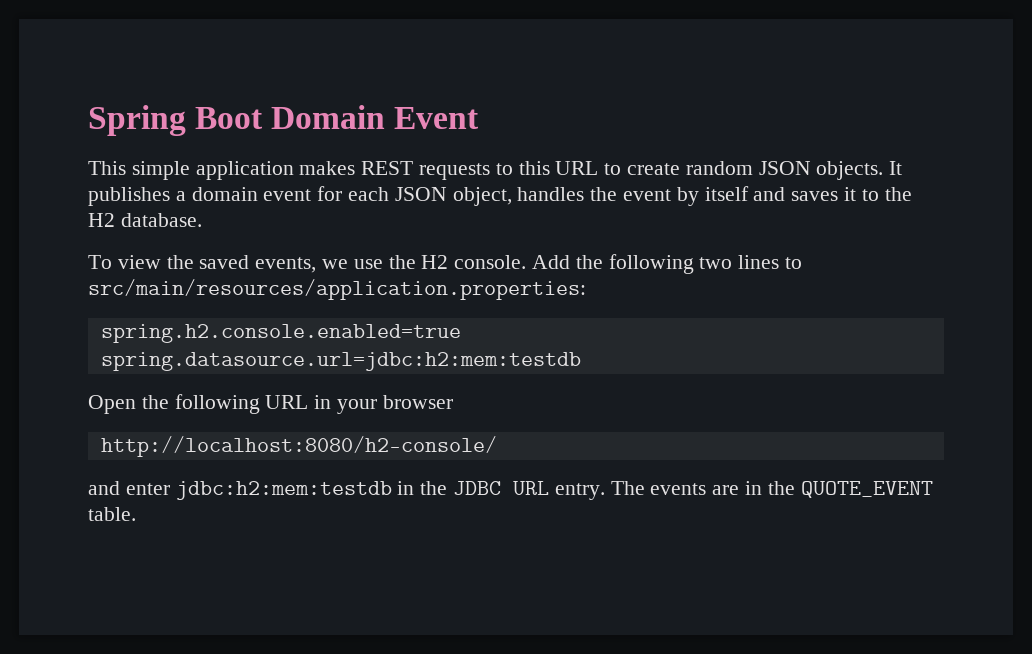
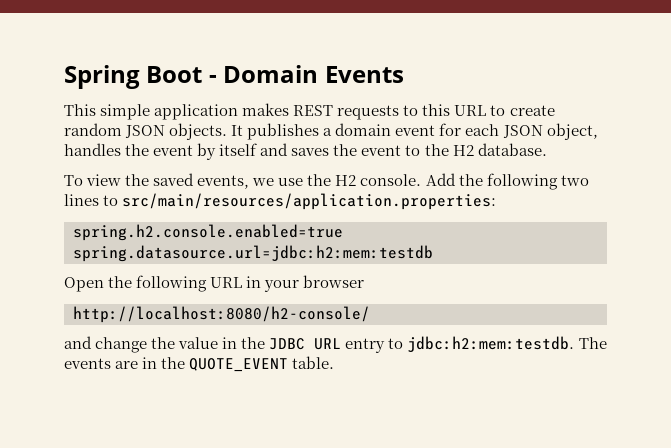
- Spring Boot Domain Event
+ Spring Boot - Domain Events
- It publishes a domain event for each JSON object, handles the event by itself and saves it to the H2 database.
+ It publishes a domain event for each JSON object, handles the event by itself and saves the event to the H2 database.
- and enter jdbc:h2:mem:testdb in the JDBC URL entry.
+ and change the value in the JDBC URL entry to jdbc:h2:mem:testdb.

